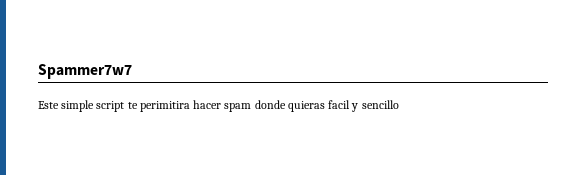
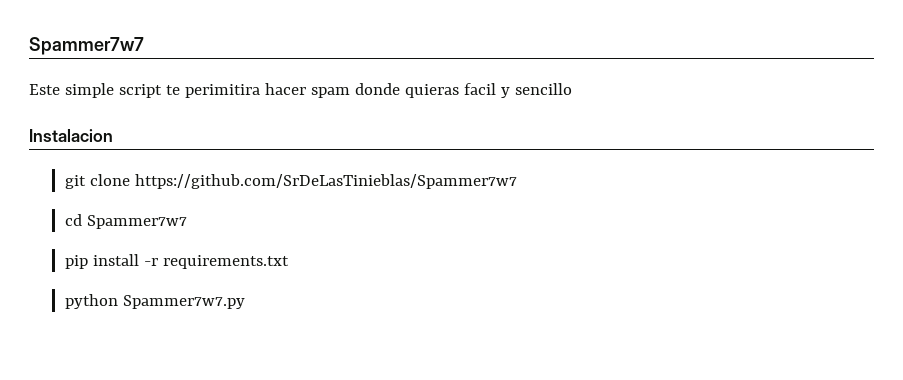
+ Instalacion
+ git clone https://github.com/SrDeLasTinieblas/Spammer7w7
+ cd Spammer7w7
+ pip install -r requirements.txt
+ python Spammer7w7.py

